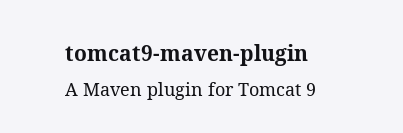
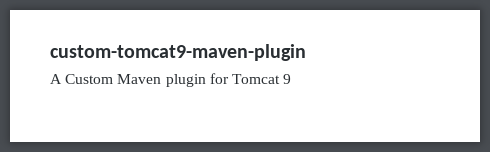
- tomcat9-maven-plugin
+ custom-tomcat9-maven-plugin
- A Maven plugin for Tomcat 9
+ A Custom Maven plugin for Tomcat 9

